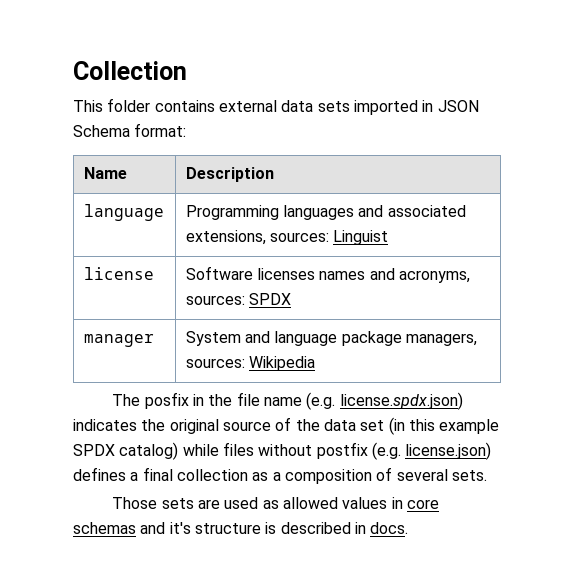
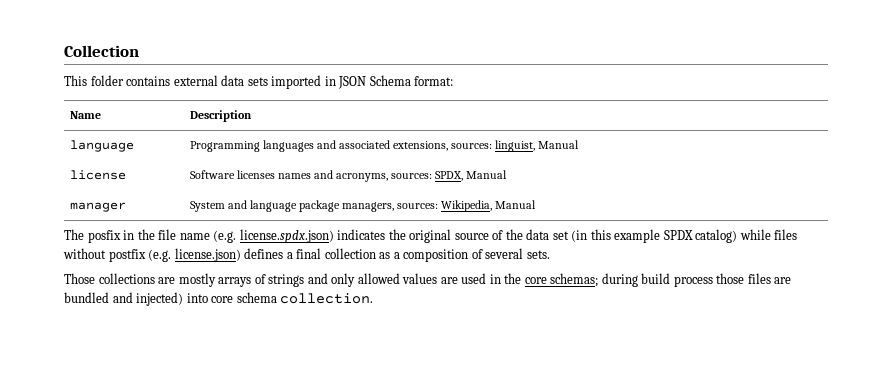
- language | Programming languages and associated extensions, sources: Linguist
+ language | Programming languages and associated extensions, sources: linguist, Manual
- license | Software licenses names and acronyms, sources: SPDX
+ license | Software licenses names and acronyms, sources: SPDX, Manual
- manager | System and language package managers, sources: Wikipedia
+ manager | System and language package managers, sources: Wikipedia, Manual
- Those sets are used as allowed values in core schemas and it's structure is described in docs.
+ Those collections are mostly arrays of strings and only allowed values are used in the core schemas; during build process those files are bundled and injected) into core schema collection.

